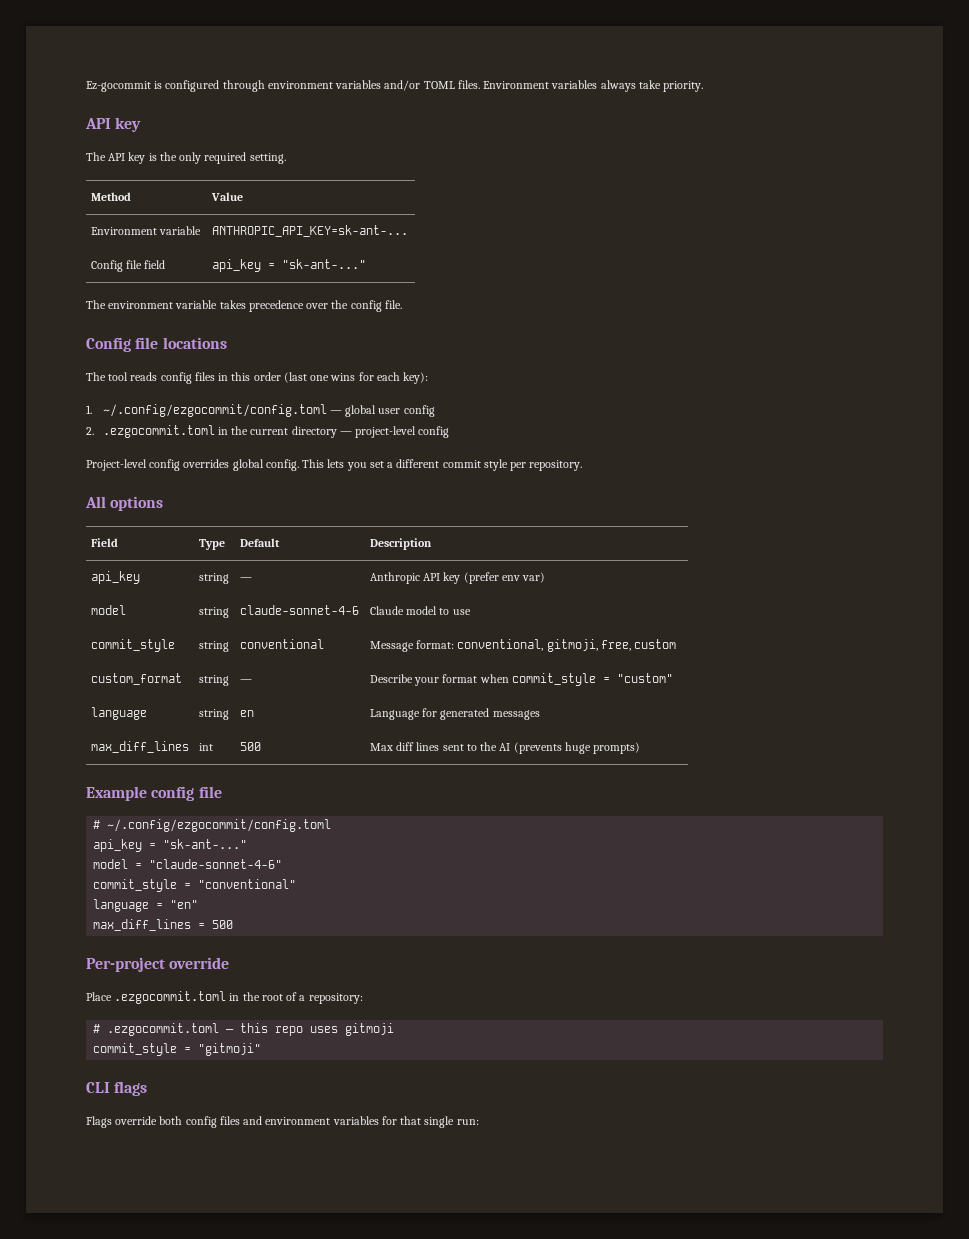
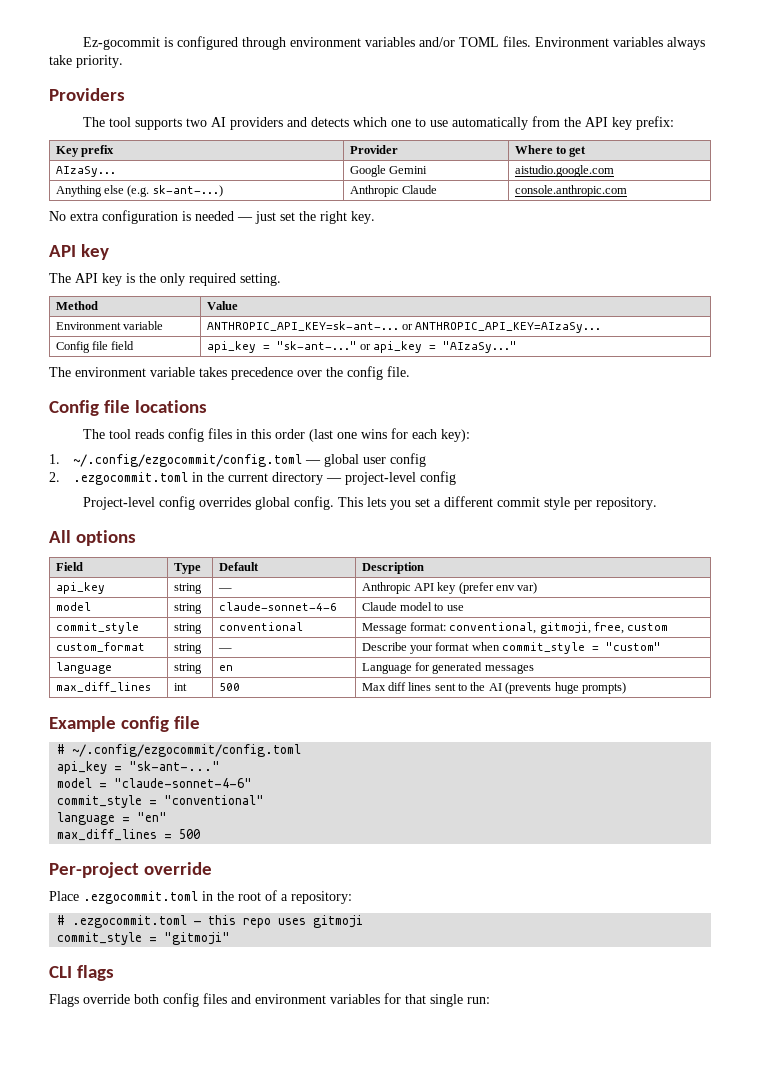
+ Providers
+ The tool supports two AI providers and detects which one to use automatically from the API key prefix:
+ Key prefix | Provider | Where to get
+ AIzaSy... | Google Gemini | aistudio.google.com
+ Anything else (e.g. sk-ant-...) | Anthropic Claude | console.anthropic.com
+ No extra configuration is needed — just set the right key.
- Environment variable | ANTHROPIC_API_KEY=sk-ant-...
+ Environment variable | ANTHROPIC_API_KEY=sk-ant-... or ANTHROPIC_API_KEY=AIzaSy...
- Config file field | api_key = "sk-ant-..."
+ Config file field | api_key = "sk-ant-..." or api_key = "AIzaSy..."

